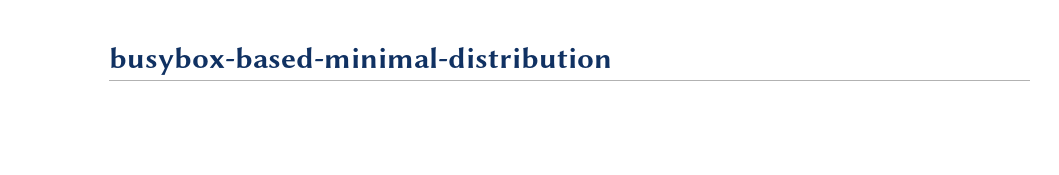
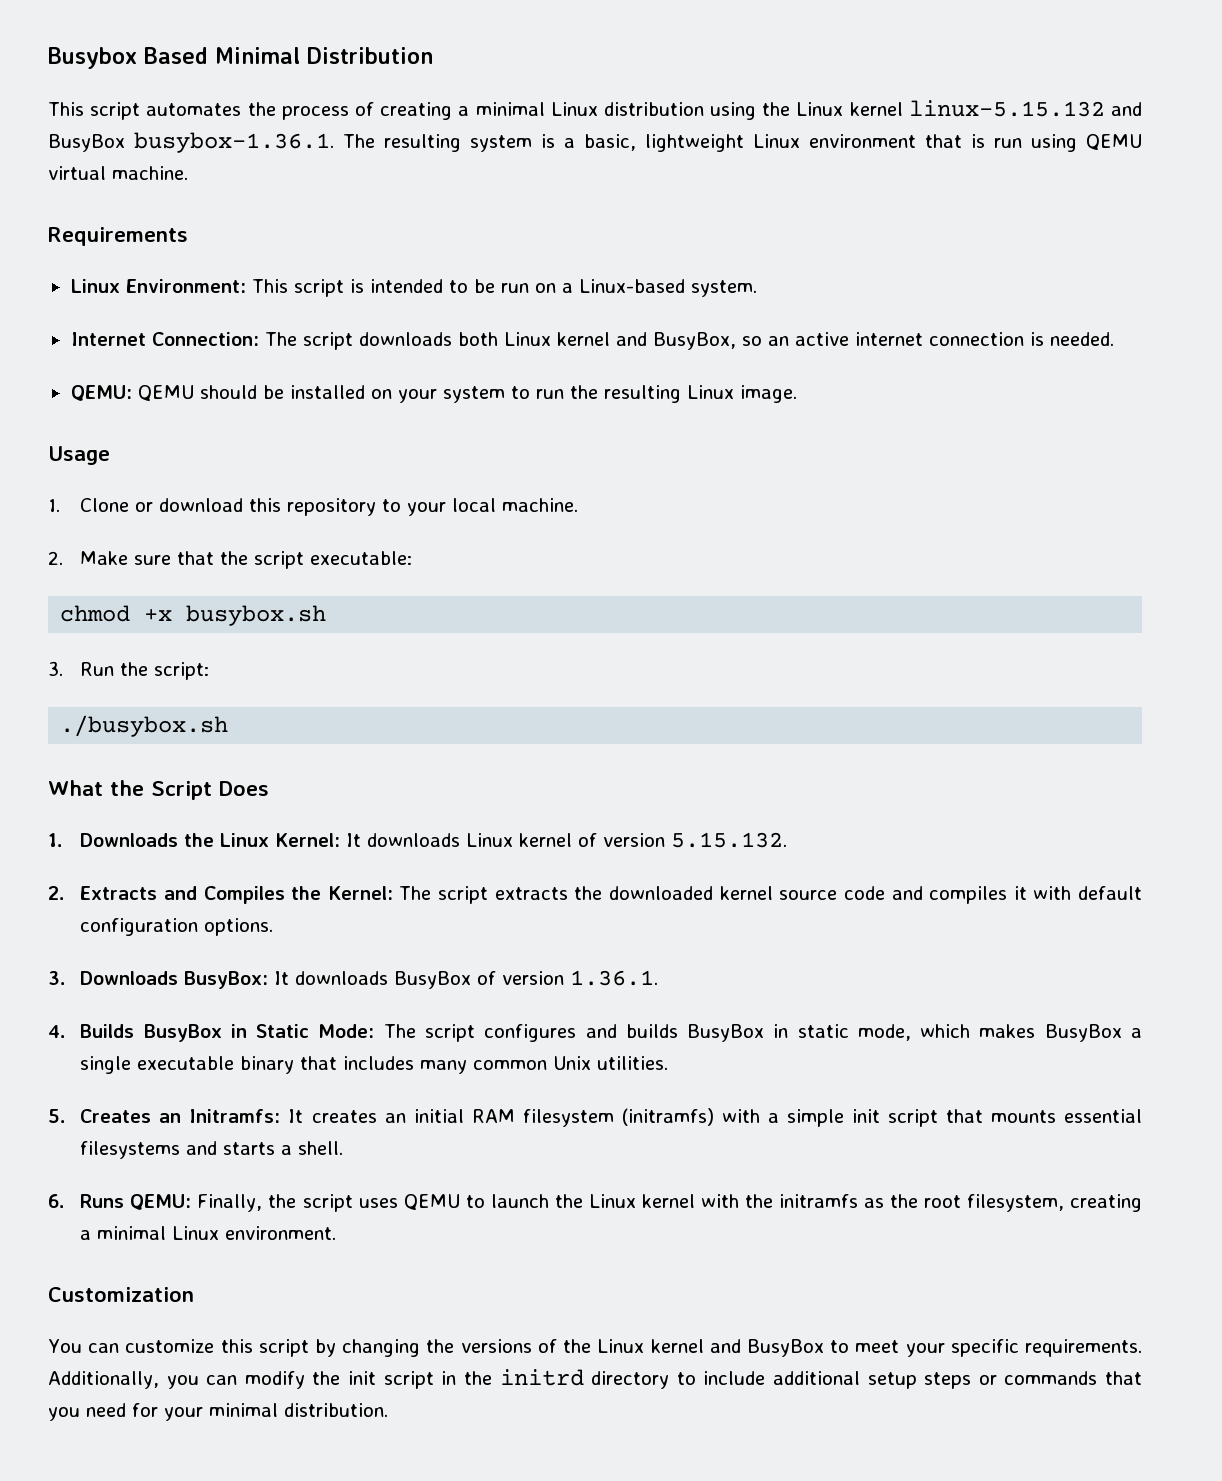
- busybox-based-minimal-distribution
+ Busybox Based Minimal Distribution
+ This script automates the process of creating a minimal Linux distribution using the Linux kernel linux-5.15.132 and BusyBox busybox-1.36.1. The resulting system is a basic, lightweight Linux environment that is run using QEMU virtual machine.
+ Requirements
+ Linux Environment: This script is intended to be run on a Linux-based system.
+ Internet Connection: The script downloads both Linux kernel and BusyBox, so an active internet connection is needed.
+ QEMU: QEMU should be installed on your system to run the resulting Linux image.
+ Usage
+ 1. Clone or download this repository to your local machine.
+ 2. Make sure that the script executable:
+ chmod +x busybox.sh
+ 3. Run the script:
+ ./busybox.sh
+ What the Script Does
+ 1. Downloads the Linux Kernel: It downloads Linux kernel of version 5.15.132.
+ 2. Extracts and Compiles the Kernel: The script extracts the downloaded kernel source code and compiles it with default configuration options.
+ 3. Downloads BusyBox: It downloads BusyBox of version 1.36.1.
+ 4. Builds BusyBox in Static Mode: The script configures and builds BusyBox in static mode, which makes BusyBox a single executable binary that includes many common Unix utilities.
+ 5. Creates an Initramfs: It creates an initial RAM filesystem (initramfs) with a simple init script that mounts essential filesystems and starts a shell.
+ 6. Runs QEMU: Finally, the script uses QEMU to launch the Linux kernel with the initramfs as the root filesystem, creating a minimal Linux environment.
+ Customization
+ You can customize this script by changing the versions of the Linux kernel and BusyBox to meet your specific requirements. Additionally, you can modify the init script in the initrd directory to include additional setup steps or commands that you need for your minimal distribution.

